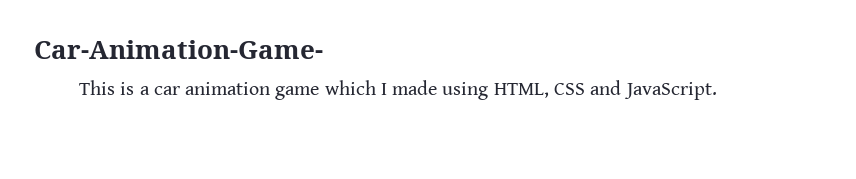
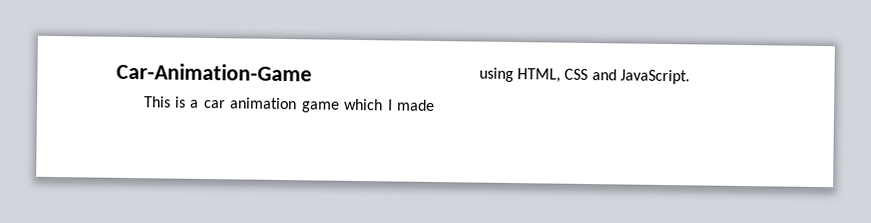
- Car-Animation-Game-
+ Car-Animation-Game

